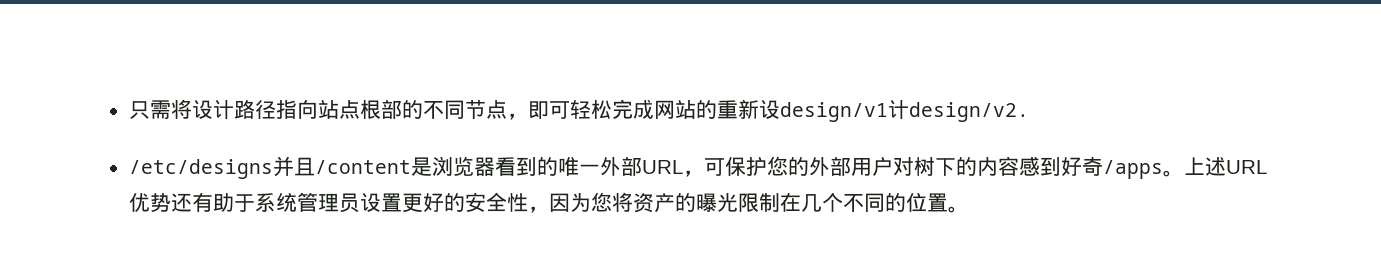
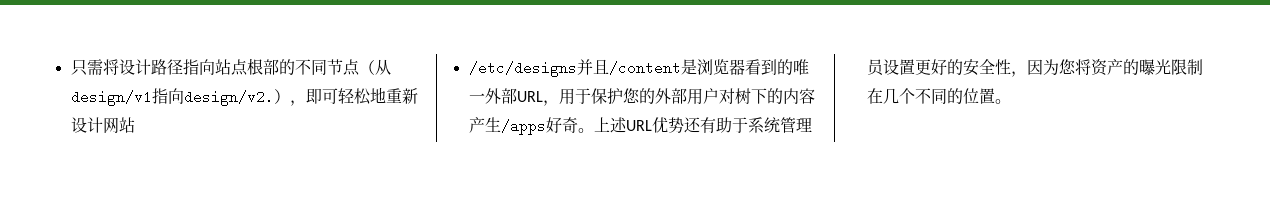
- 只需将设计路径指向站点根部的不同节点，即可轻松完成网站的重新设design/v1计design/v2.
+ 只需将设计路径指向站点根部的不同节点（从design/v1指向design/v2.），即可轻松地重新设计网站
- /etc/designs并且/content是浏览器看到的唯一外部URL，可保护您的外部用户对树下的内容感到好奇/apps。
+ /etc/designs并且/content是浏览器看到的唯一外部URL，用于保护您的外部用户对树下的内容产生/apps好奇。

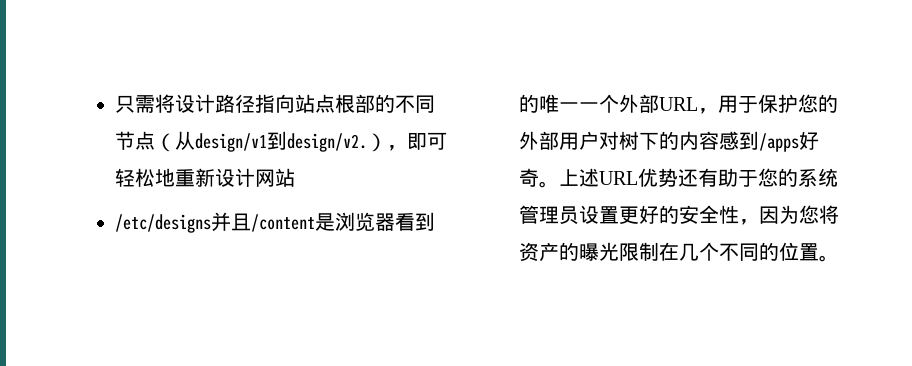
- 只需将设计路径指向站点根部的不同节点（从design/v1指向design/v2.），即可轻松地重新设计网站
+ 只需将设计路径指向站点根部的不同节点（从design/v1到design/v2.），即可轻松地重新设计网站
- /etc/designs并且/content是浏览器看到的唯一外部URL，用于保护您的外部用户对树下的内容产生/apps好奇。
+ /etc/designs并且/content是浏览器看到的唯一一个外部URL，用于保护您的外部用户对树下的内容感到/apps好奇。
- 上述URL优势还有助于系统管理员设置更好的安全性，因为您将资产的曝光限制在几个不同的位置。
+ 上述URL优势还有助于您的系统管理员设置更好的安全性，因为您将资产的曝光限制在几个不同的位置。

